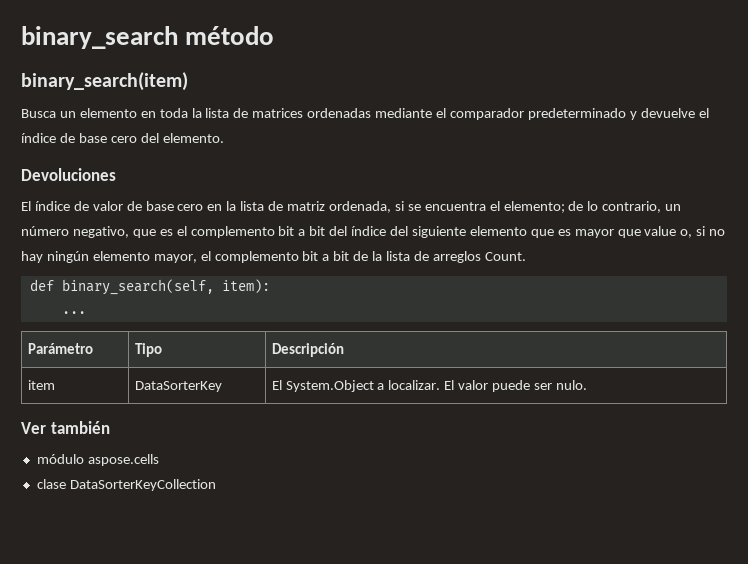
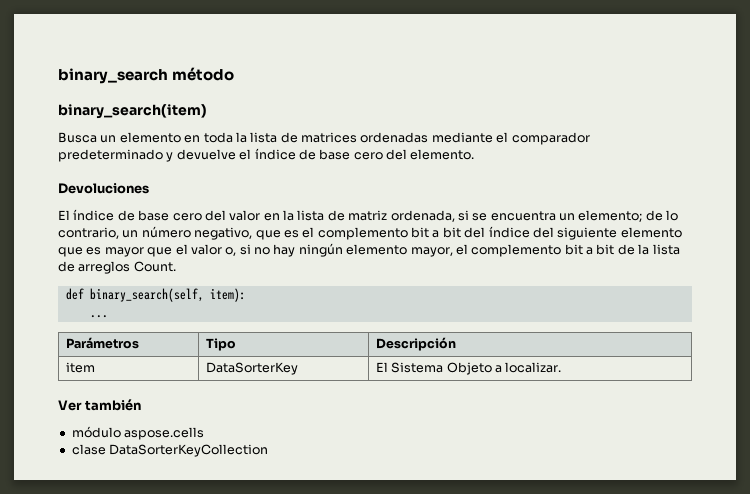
- El índice de valor de base cero en la lista de matriz ordenada, si se encuentra el elemento; de lo contrario, un número negativo, que es el complemento bit a bit del índice del siguiente elemento que es mayor que value o, si no hay ningún elemento mayor, el complemento bit a bit de la lista de arreglos Count.
+ El índice de base cero del valor en la lista de matriz ordenada, si se encuentra un elemento; de lo contrario, un número negativo, que es el complemento bit a bit del índice del siguiente elemento que es mayor que el valor o, si no hay ningún elemento mayor, el complemento bit a bit de la lista de arreglos Count.
- Parámetro | Tipo | Descripción
+ Parámetros | Tipo | Descripción
- item | DataSorterKey | El System.Object a localizar. El valor puede ser nulo.
+ item | DataSorterKey | El Sistema Objeto a localizar.

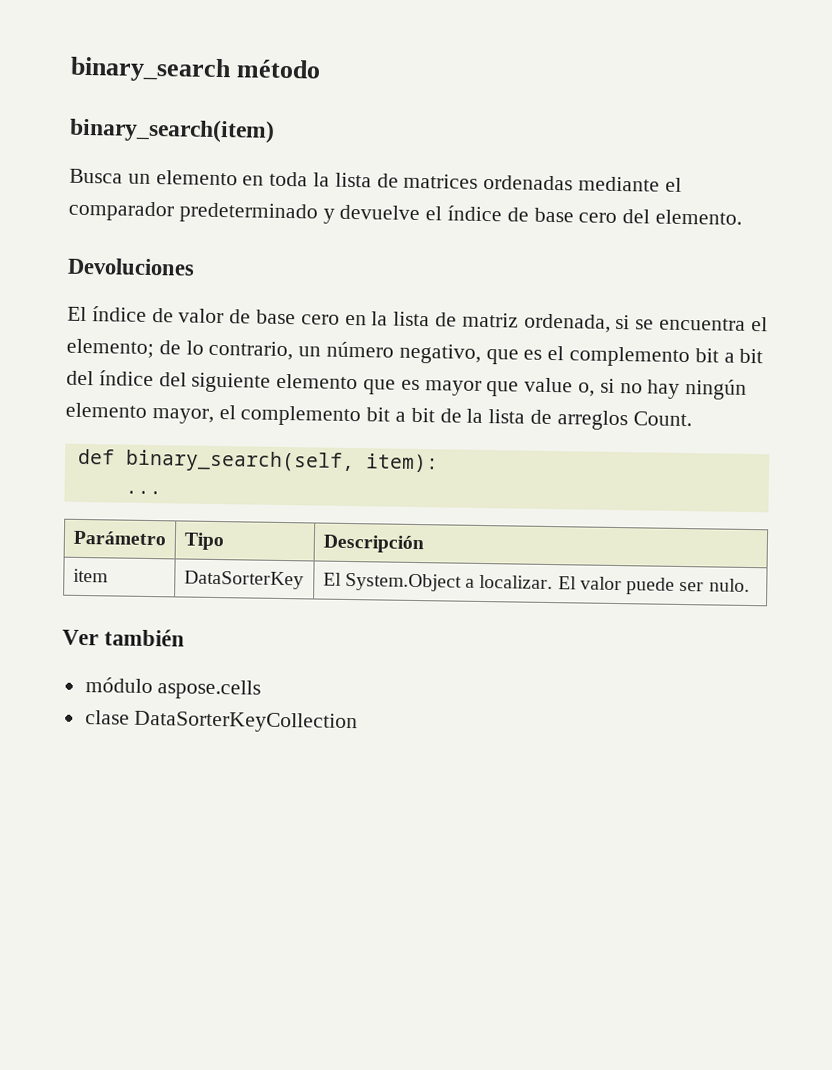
- El índice de base cero del valor en la lista de matriz ordenada, si se encuentra un elemento; de lo contrario, un número negativo, que es el complemento bit a bit del índice del siguiente elemento que es mayor que el valor o, si no hay ningún elemento mayor, el complemento bit a bit de la lista de arreglos Count.
+ El índice de valor de base cero en la lista de matriz ordenada, si se encuentra el elemento; de lo contrario, un número negativo, que es el complemento bit a bit del índice del siguiente elemento que es mayor que value o, si no hay ningún elemento mayor, el complemento bit a bit de la lista de arreglos Count.
- Parámetros | Tipo | Descripción
+ Parámetro | Tipo | Descripción
- item | DataSorterKey | El Sistema Objeto a localizar.
+ item | DataSorterKey | El System.Object a localizar. El valor puede ser nulo.

